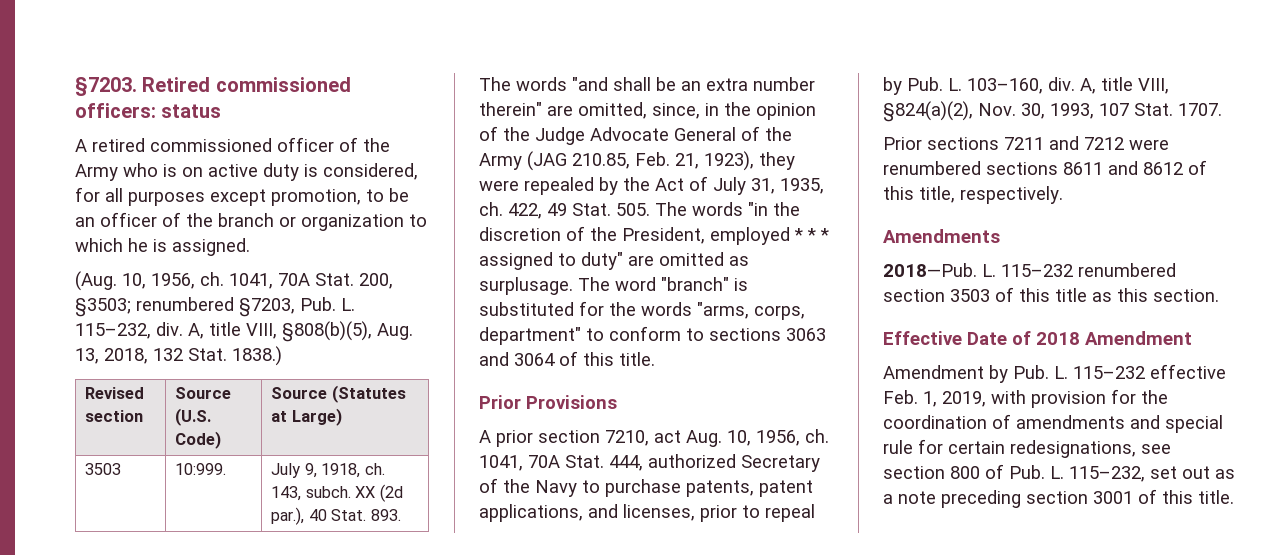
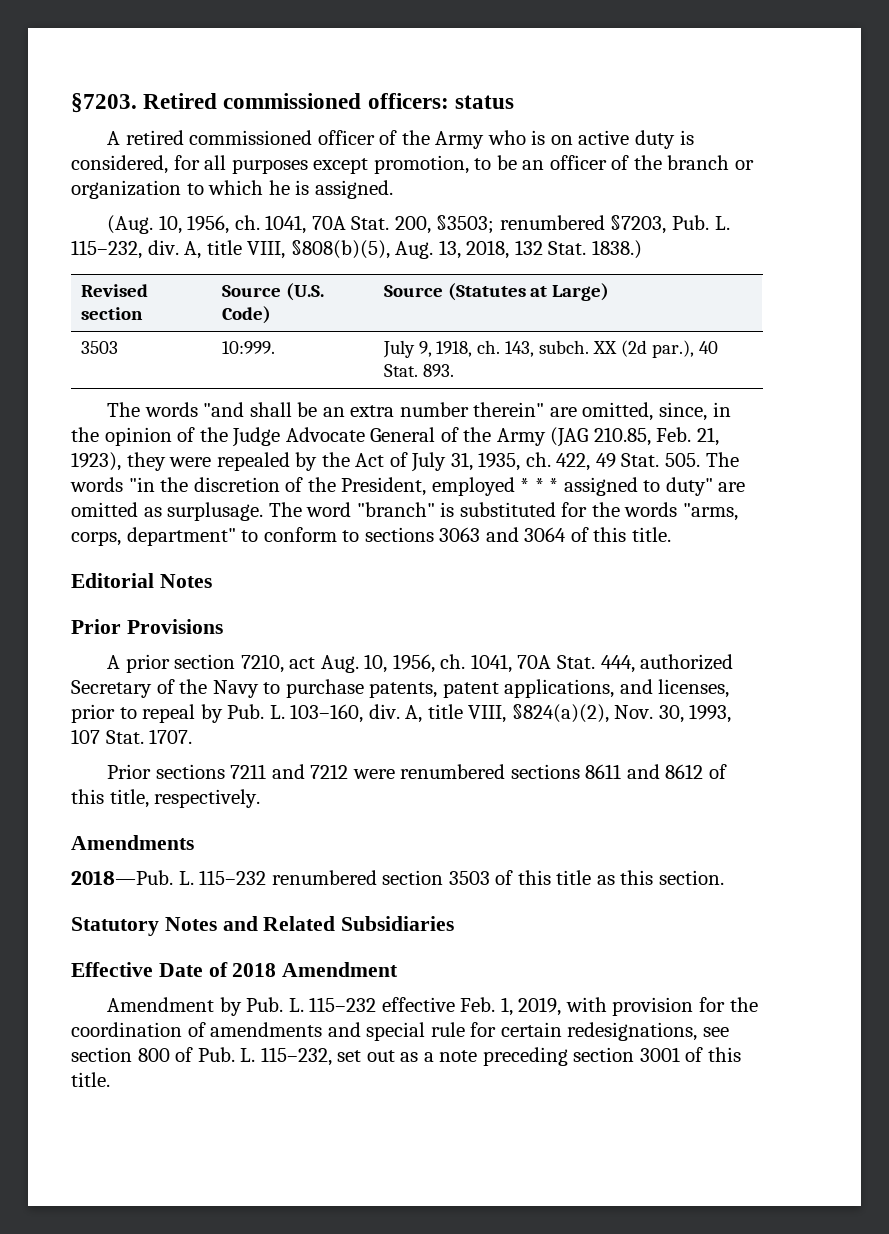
+ Editorial Notes
+ Statutory Notes and Related Subsidiaries

